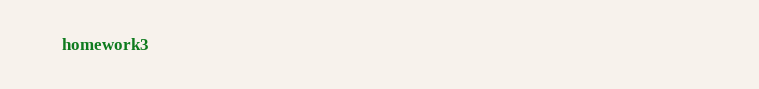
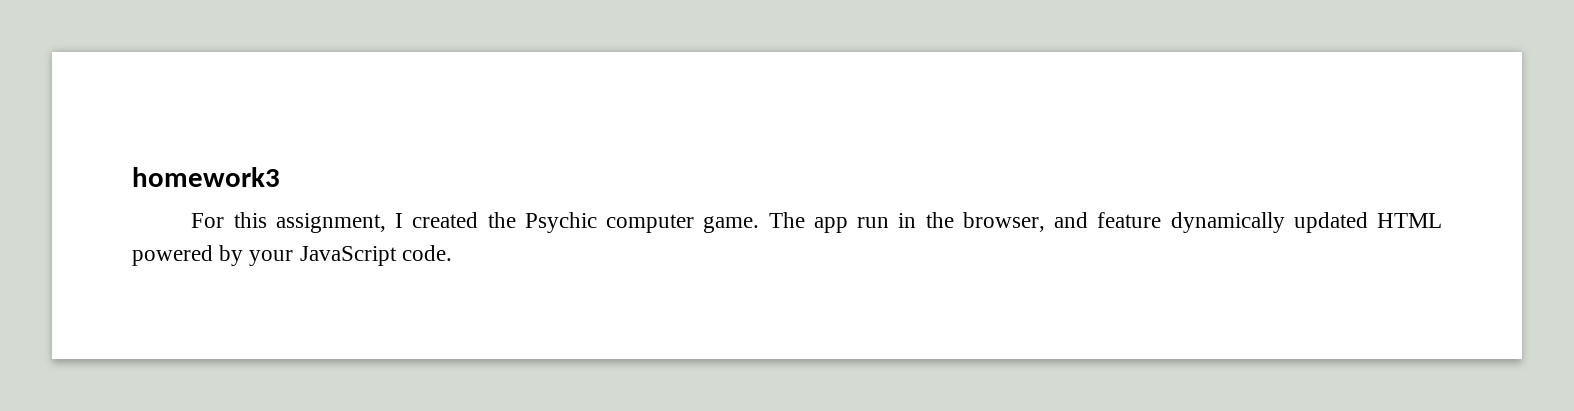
+ For this assignment, I created the Psychic computer game. The app run in the browser, and feature dynamically updated HTML powered by your JavaScript code.

